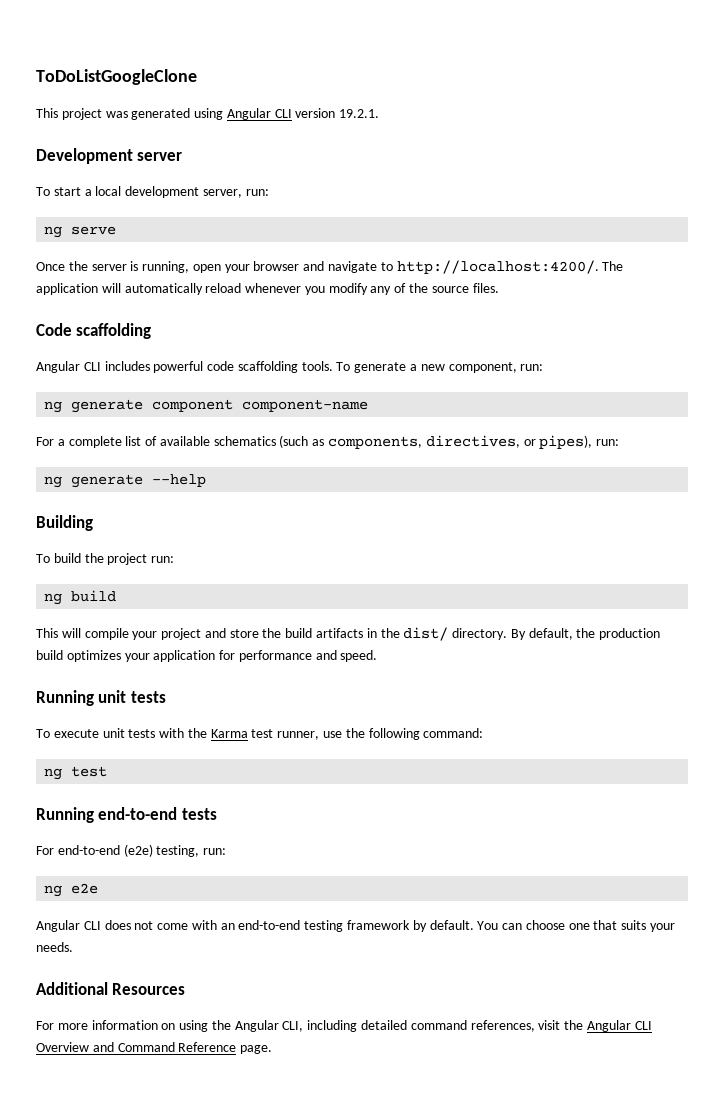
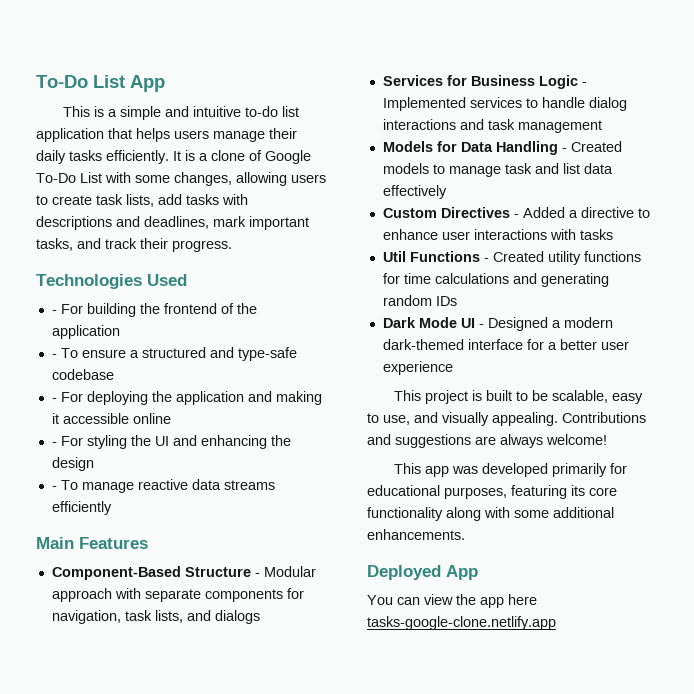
- ToDoListGoogleClone
- This project was generated using Angular CLI version 19.2.1.
- Development server
- To start a local development server, run:
- ng serve
- Once the server is running, open your browser and navigate to http://localhost:4200/. The application will automatically reload whenever you modify any of the source files.
- Code scaffolding
- Angular CLI includes powerful code scaffolding tools. To generate a new component, run:
- ng generate component component-name
- For a complete list of available schematics (such as components, directives, or pipes), run:
- ng generate --help
- Building
- To build the project run:
- ng build
- This will compile your project and store the build artifacts in the dist/ directory. By default, the production build optimizes your application for performance and speed.
- Running unit tests
- To execute unit tests with the Karma test runner, use the following command:
- ng test
- Running end-to-end tests
- For end-to-end (e2e) testing, run:
- ng e2e
- Angular CLI does not come with an end-to-end testing framework by default. You can choose one that suits your needs.
- Additional Resources
- For more information on using the Angular CLI, including detailed command references, visit the Angular CLI Overview and Command Reference page.
+ To-Do List App
+ This is a simple and intuitive to-do list application that helps users manage their daily tasks efficiently. It is a clone of Google To-Do List with some changes, allowing users to create task lists, add tasks with descriptions and deadlines, mark important tasks, and track their progress.
+ Technologies Used
+ - For building the frontend of the application
+ - To ensure a structured and type-safe codebase
+ - For deploying the application and making it accessible online
+ - For styling the UI and enhancing the design
+ - To manage reactive data streams efficiently
+ Main Features
+ Component-Based Structure - Modular approach with separate components for navigation, task lists, and dialogs
+ Services for Business Logic - Implemented services to handle dialog interactions and task management
+ Models for Data Handling - Created models to manage task and list data effectively
+ Custom Directives - Added a directive to enhance user interactions with tasks
+ Util Functions - Created utility functions for time calculations and generating random IDs
+ Dark Mode UI - Designed a modern dark-themed interface for a better user experience
+ This project is built to be scalable, easy to use, and visually appealing. Contributions and suggestions are always welcome!
+ This app was developed primarily for educational purposes, featuring its core functionality along with some additional enhancements.
+ Deployed App
+ You can view the app here tasks-google-clone.netlify.app

